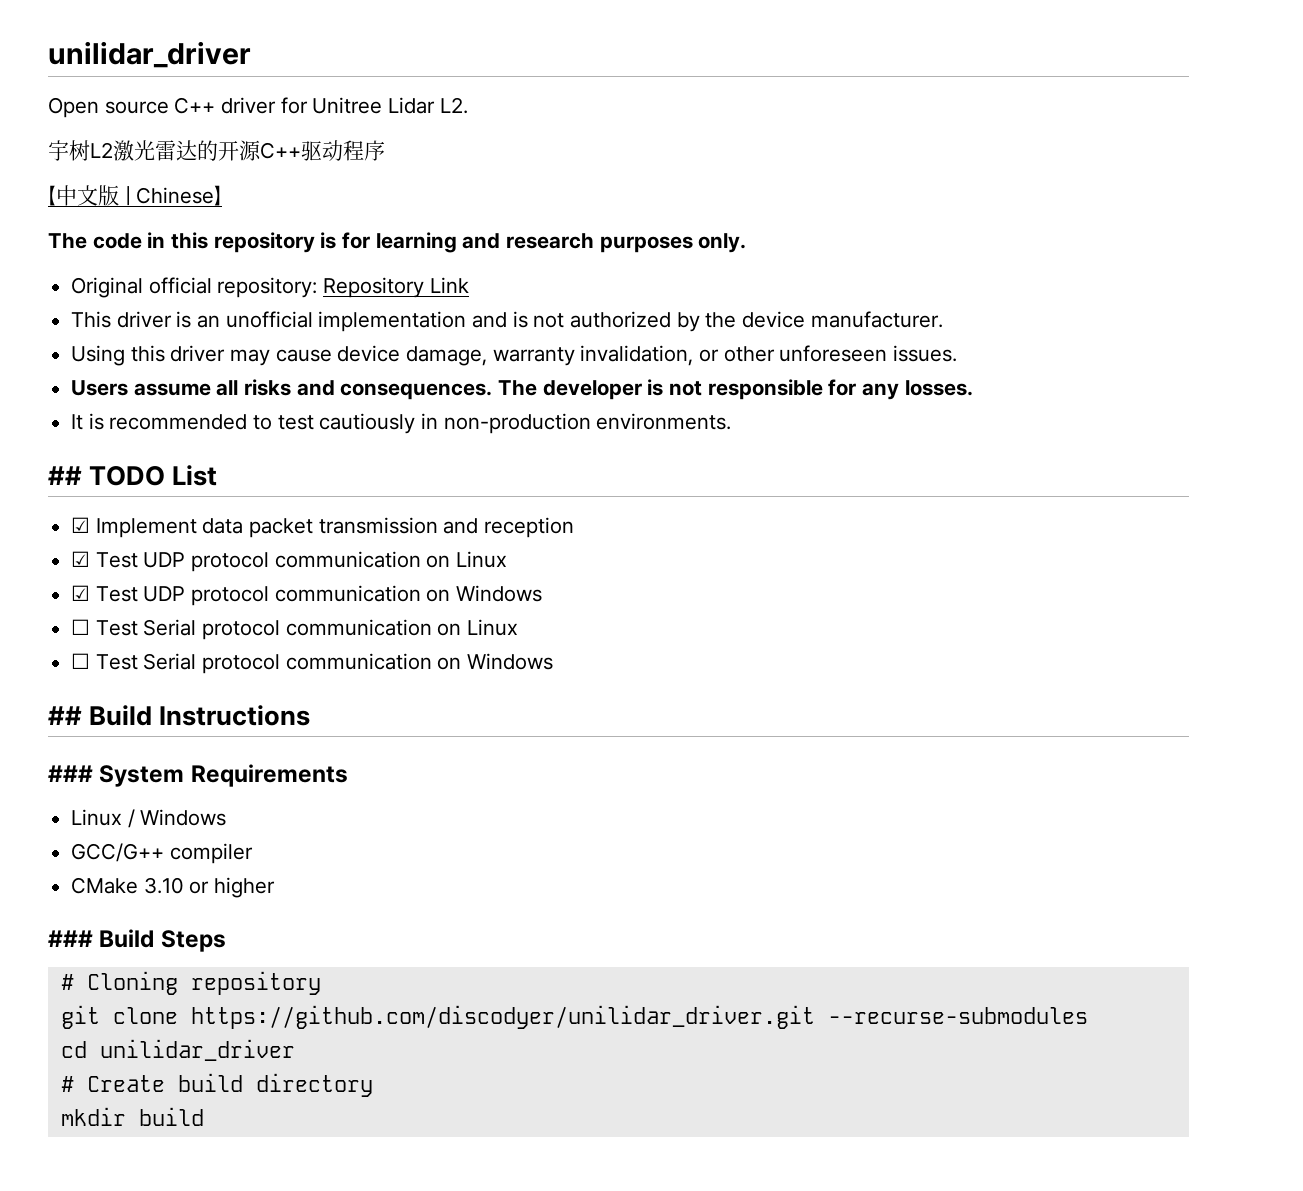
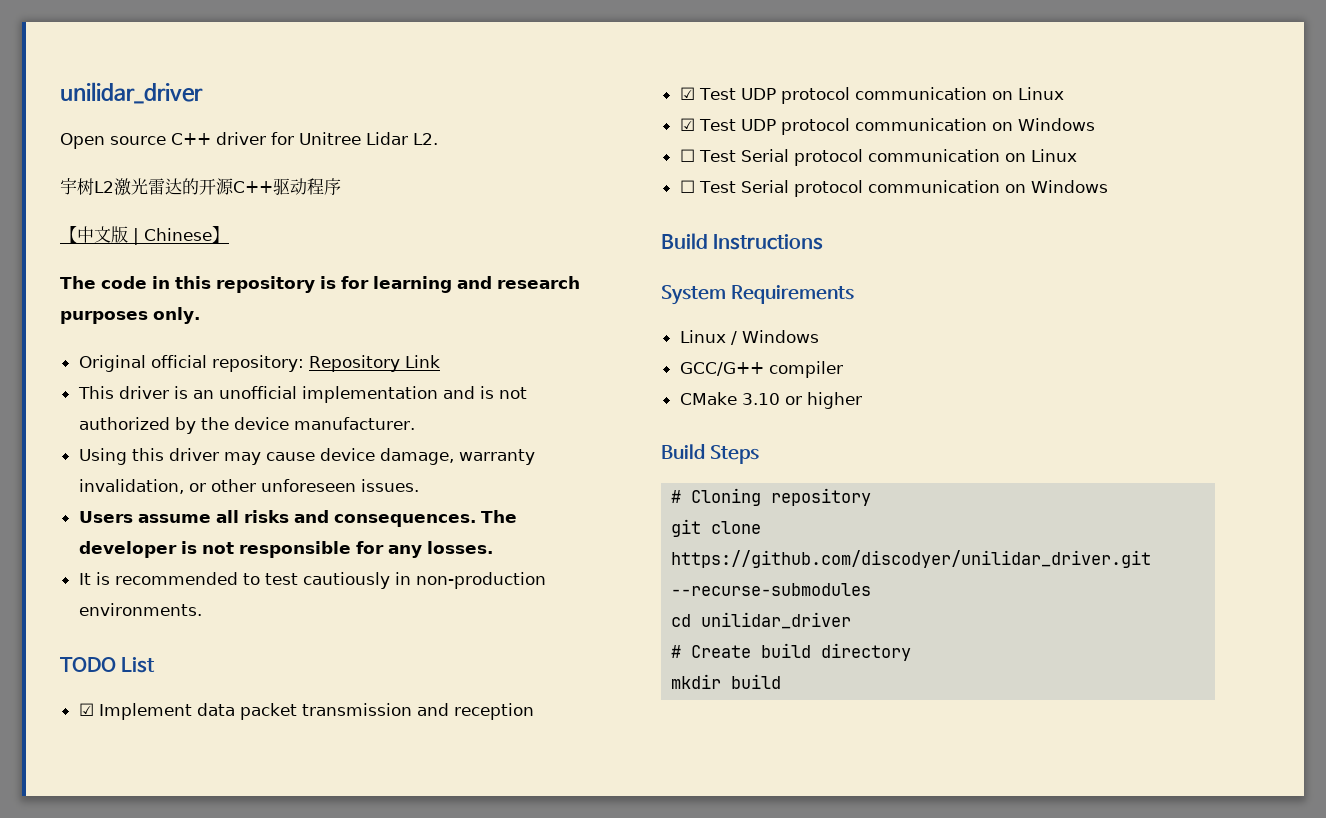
- ## TODO List
+ TODO List
- ## Build Instructions
+ Build Instructions
- ### System Requirements
+ System Requirements
- ### Build Steps
+ Build Steps

